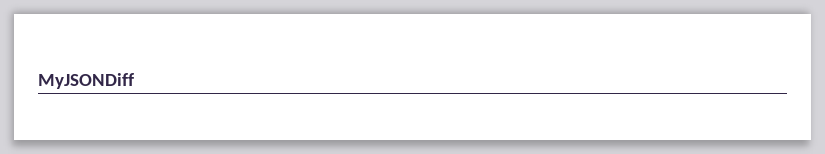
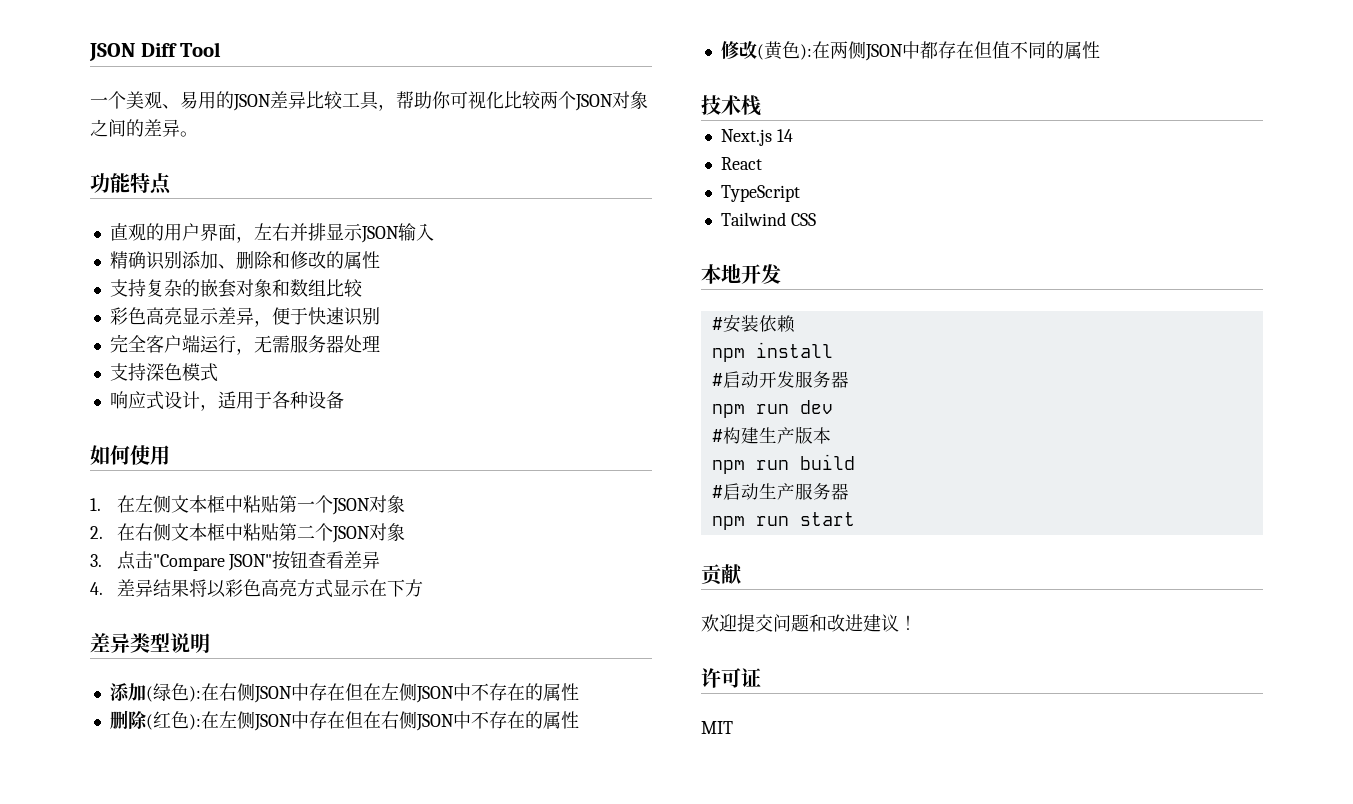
- MyJSONDiff
+ JSON Diff Tool
+ 一个美观、易用的JSON差异比较工具，帮助你可视化比较两个JSON对象之间的差异。
+ 功能特点
+ 直观的用户界面，左右并排显示JSON输入
+ 精确识别添加、删除和修改的属性
+ 支持复杂的嵌套对象和数组比较
+ 彩色高亮显示差异，便于快速识别
+ 完全客户端运行，无需服务器处理
+ 支持深色模式
+ 响应式设计，适用于各种设备
+ 如何使用
+ 1.在左侧文本框中粘贴第一个JSON对象
+ 2.在右侧文本框中粘贴第二个JSON对象
+ 3.点击"Compare JSON"按钮查看差异
+ 4.差异结果将以彩色高亮方式显示在下方
+ 差异类型说明
+ 添加(绿色):在右侧JSON中存在但在左侧JSON中不存在的属性
+ 删除(红色):在左侧JSON中存在但在右侧JSON中不存在的属性
+ 修改(黄色):在两侧JSON中都存在但值不同的属性
+ 技术栈
+ Next.js 14
+ React
+ TypeScript
+ Tailwind CSS
+ 本地开发
+ #安装依赖
+ npm install
+ #启动开发服务器
+ npm run dev
+ #构建生产版本
+ npm run build
+ #启动生产服务器
+ npm run start
+ 贡献
+ 欢迎提交问题和改进建议！
+ 许可证
+ MIT

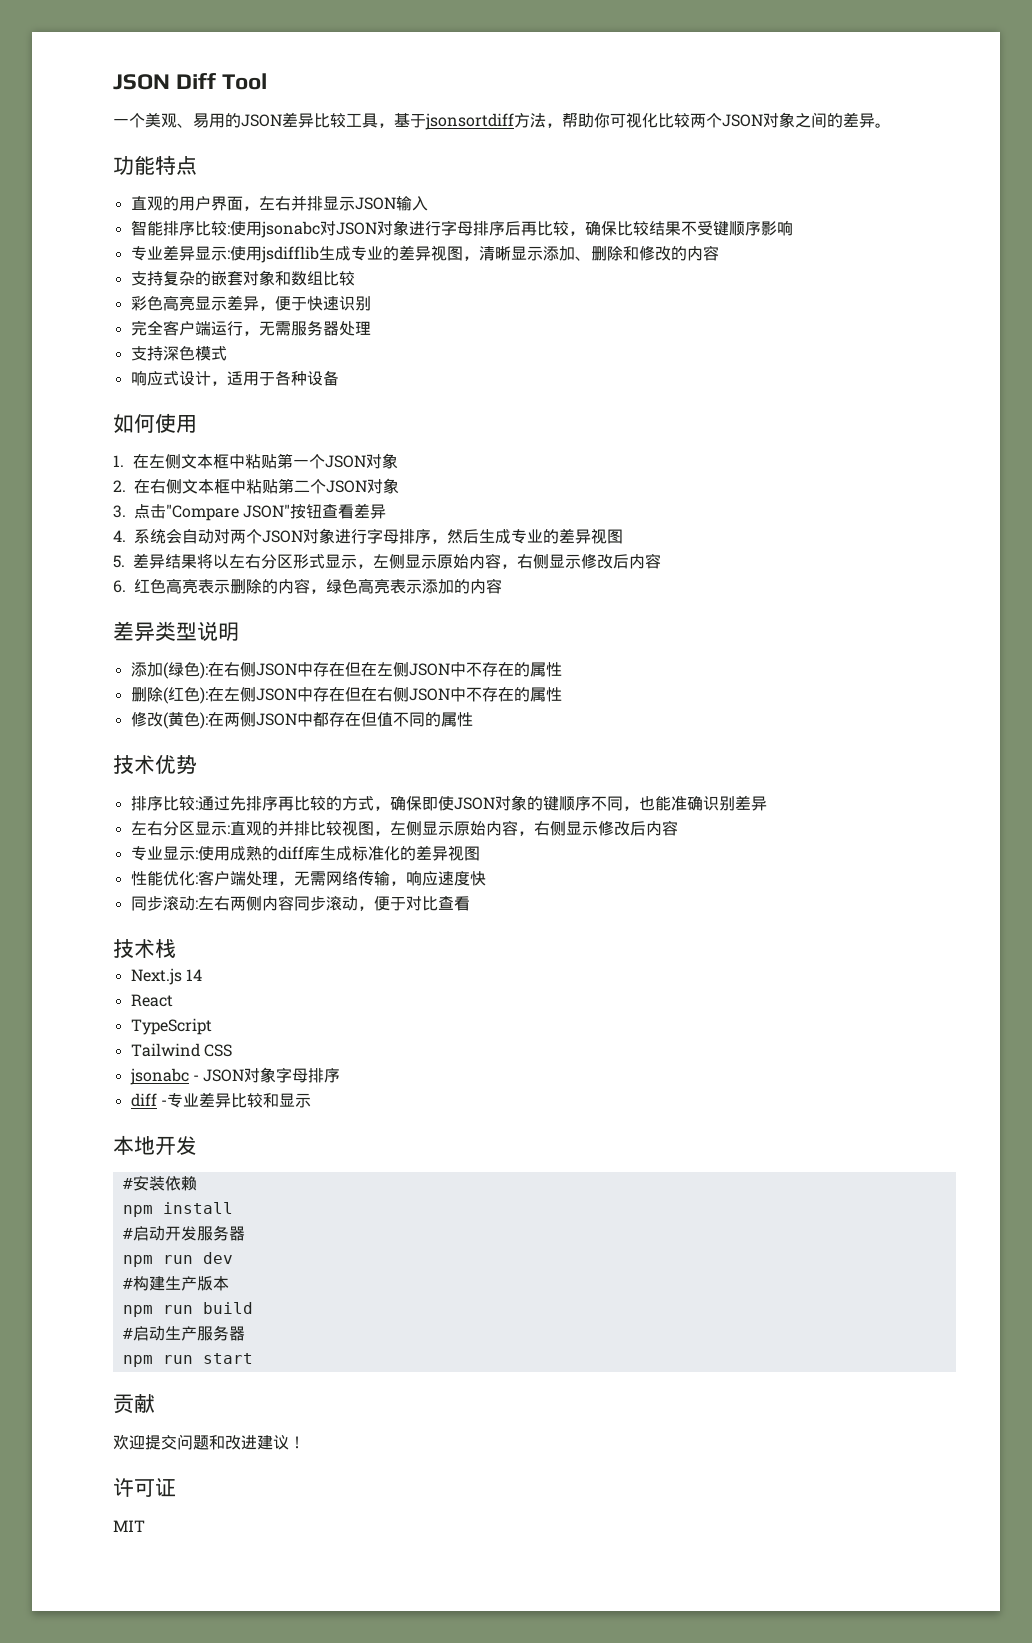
- 一个美观、易用的JSON差异比较工具，帮助你可视化比较两个JSON对象之间的差异。
+ 一个美观、易用的JSON差异比较工具，基于jsonsortdiff方法，帮助你可视化比较两个JSON对象之间的差异。
- 精确识别添加、删除和修改的属性
+ 智能排序比较:使用jsonabc对JSON对象进行字母排序后再比较，确保比较结果不受键顺序影响
+ 专业差异显示:使用jsdifflib生成专业的差异视图，清晰显示添加、删除和修改的内容
- 4.差异结果将以彩色高亮方式显示在下方
+ 4.系统会自动对两个JSON对象进行字母排序，然后生成专业的差异视图
+ 5.差异结果将以左右分区形式显示，左侧显示原始内容，右侧显示修改后内容
+ 6.红色高亮表示删除的内容，绿色高亮表示添加的内容
+ 技术优势
+ 排序比较:通过先排序再比较的方式，确保即使JSON对象的键顺序不同，也能准确识别差异
+ 左右分区显示:直观的并排比较视图，左侧显示原始内容，右侧显示修改后内容
+ 专业显示:使用成熟的diff库生成标准化的差异视图
+ 性能优化:客户端处理，无需网络传输，响应速度快
+ 同步滚动:左右两侧内容同步滚动，便于对比查看
+ jsonabc - JSON对象字母排序
+ diff -专业差异比较和显示

